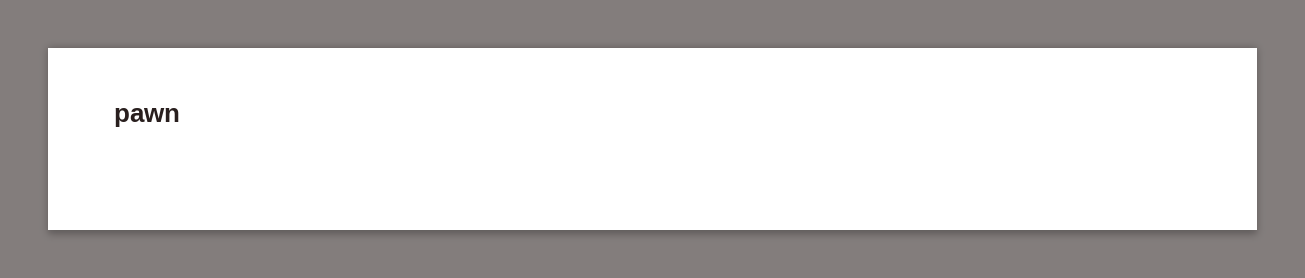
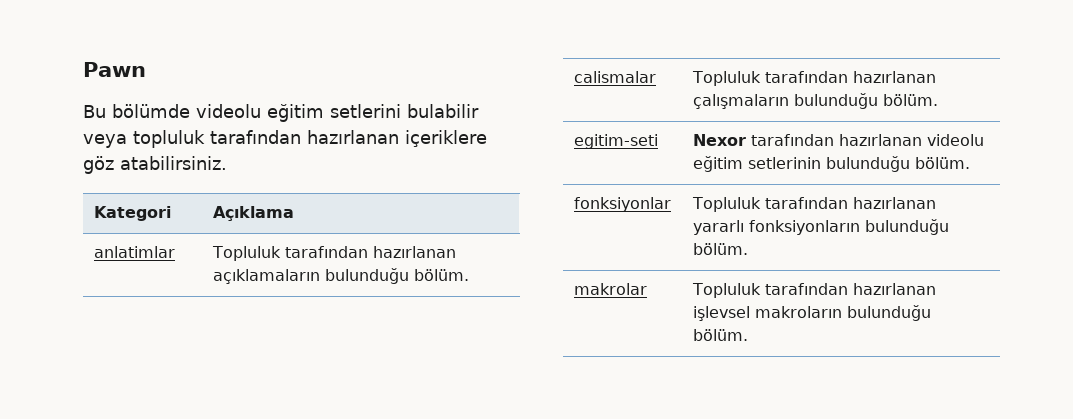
- pawn
+ Pawn
+ Bu bölümde videolu eğitim setlerini bulabilir veya topluluk tarafından hazırlanan içeriklere göz atabilirsiniz.
+ Kategori | Açıklama
+ anlatimlar | Topluluk tarafından hazırlanan açıklamaların bulunduğu bölüm.
+ calismalar | Topluluk tarafından hazırlanan çalışmaların bulunduğu bölüm.
+ egitim-seti | Nexor tarafından hazırlanan videolu eğitim setlerinin bulunduğu bölüm.
+ fonksiyonlar | Topluluk tarafından hazırlanan yararlı fonksiyonların bulunduğu bölüm.
+ makrolar | Topluluk tarafından hazırlanan işlevsel makroların bulunduğu bölüm.

